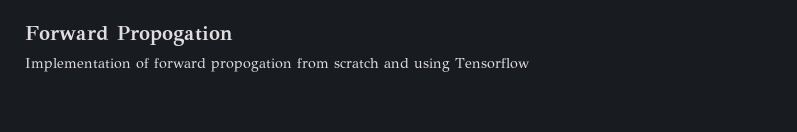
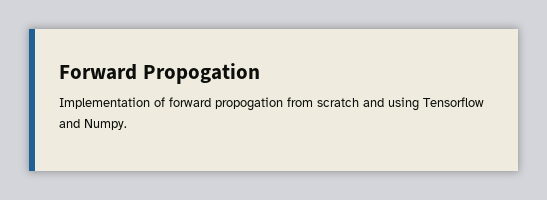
- Implementation of forward propogation from scratch and using Tensorflow
+ Implementation of forward propogation from scratch and using Tensorflow and Numpy.

